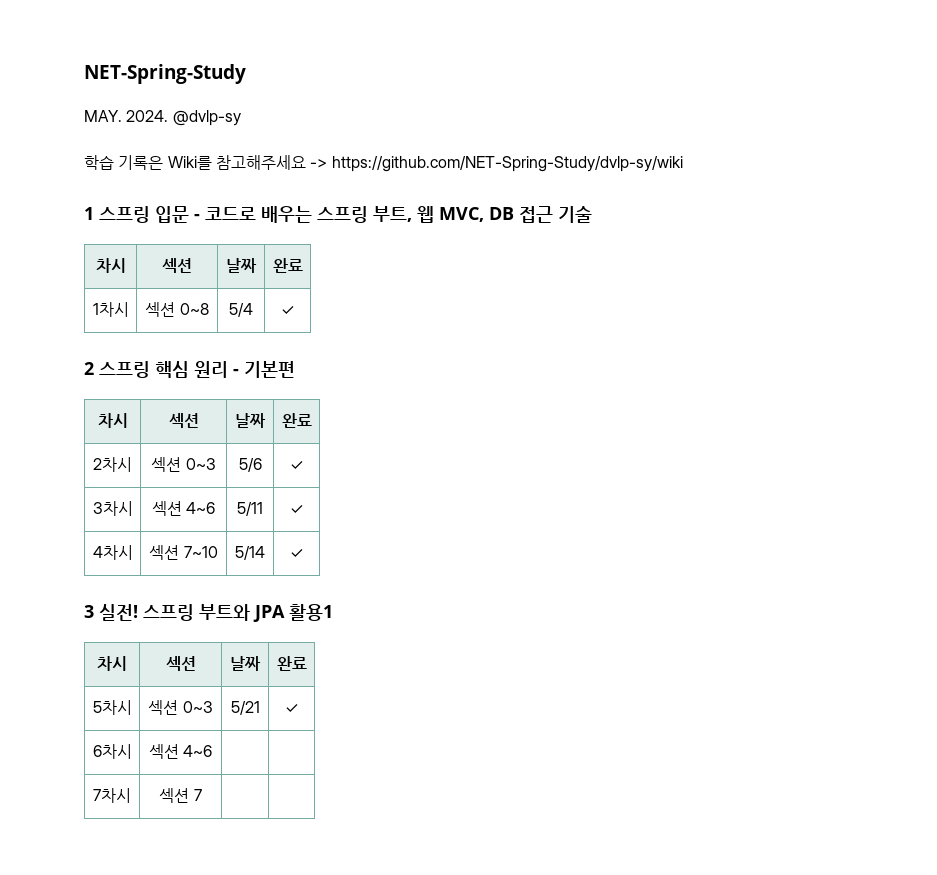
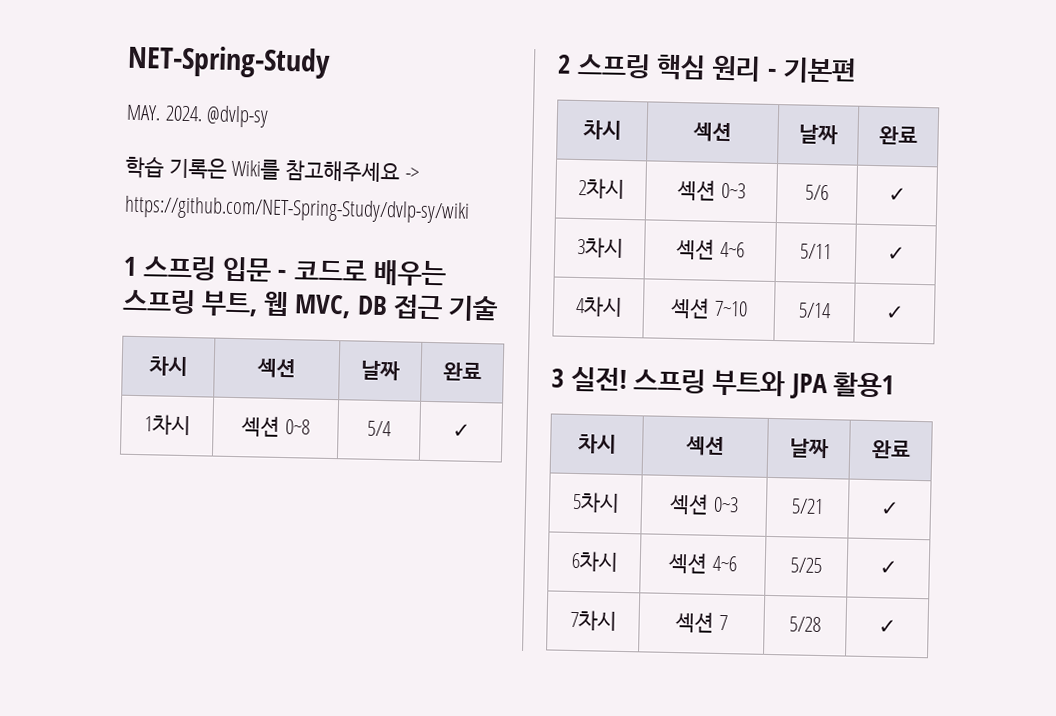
- 6차시 | 섹션 4~6 | |
+ 6차시 | 섹션 4~6 | 5/25 | ✓
- 7차시 | 섹션 7 | |
+ 7차시 | 섹션 7 | 5/28 | ✓

